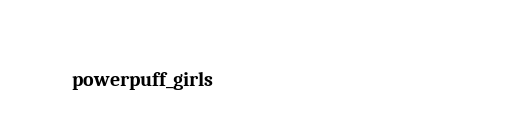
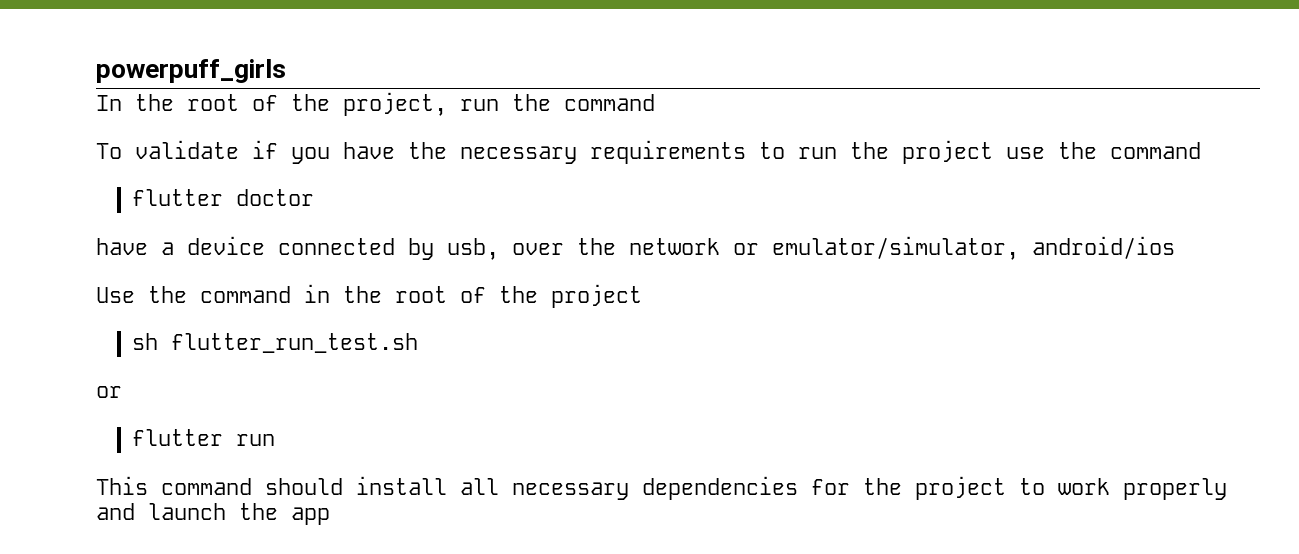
+ In the root of the project, run the command
+ To validate if you have the necessary requirements to run the project use the command
+ flutter doctor
+ have a device connected by usb, over the network or emulator/simulator, android/ios
+ Use the command in the root of the project
+ sh flutter_run_test.sh
+ or
+ flutter run
+ This command should install all necessary dependencies for the project to work properly and launch the app

